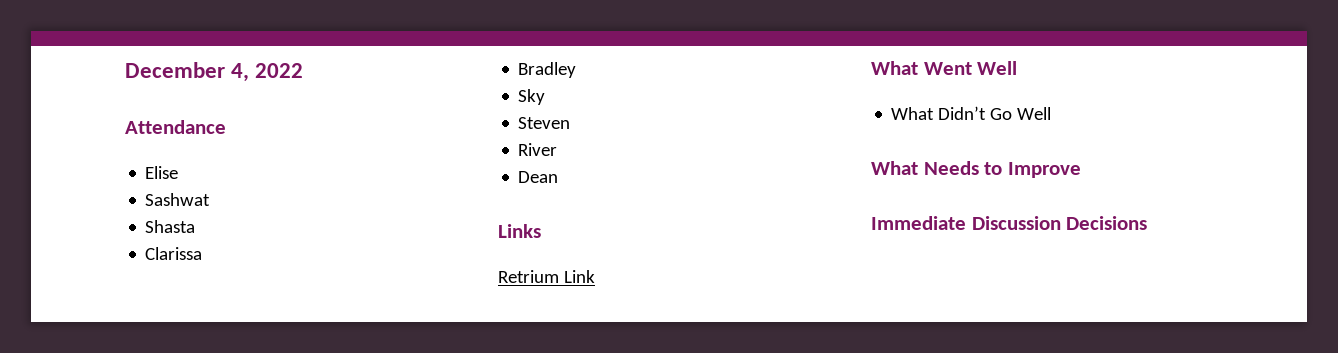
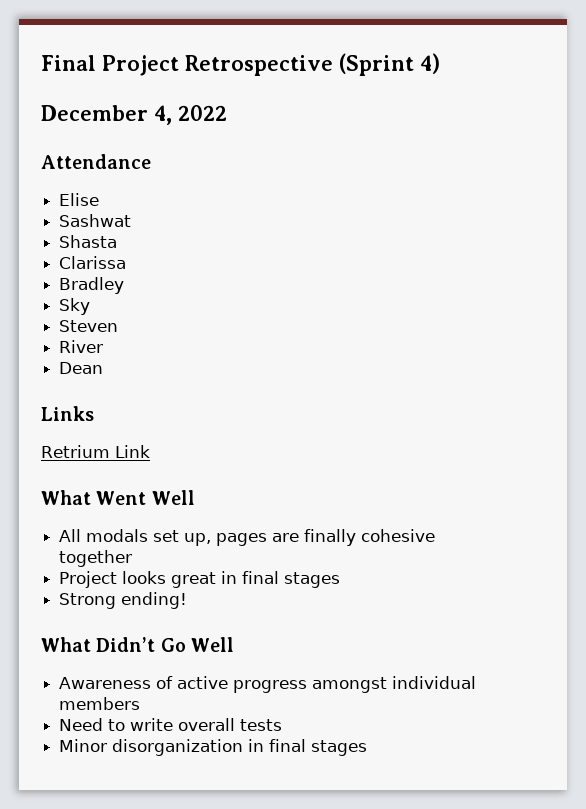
+ Final Project Retrospective (Sprint 4)
+ All modals set up, pages are finally cohesive together
+ Project looks great in final stages
+ Strong ending!
  What Didn’t Go Well
- What Needs to Improve
- Immediate Discussion Decisions
+ Awareness of active progress amongst individual members
+ Need to write overall tests
+ Minor disorganization in final stages

